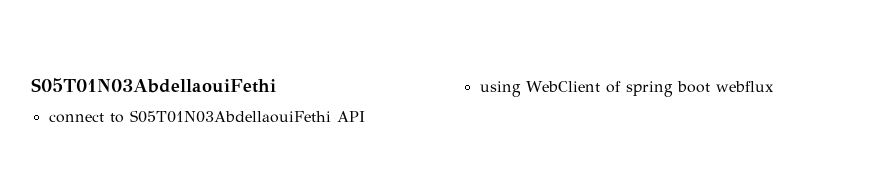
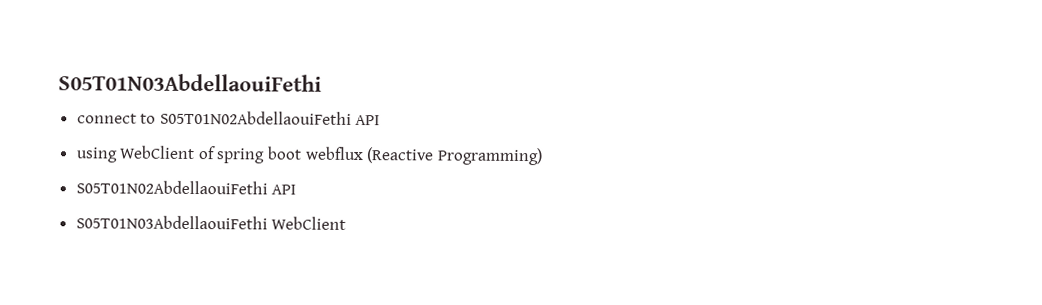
- connect to S05T01N03AbdellaouiFethi API
+ connect to S05T01N02AbdellaouiFethi API
- using WebClient of spring boot webflux
+ using WebClient of spring boot webflux (Reactive Programming)
+ S05T01N02AbdellaouiFethi API
+ S05T01N03AbdellaouiFethi WebClient

